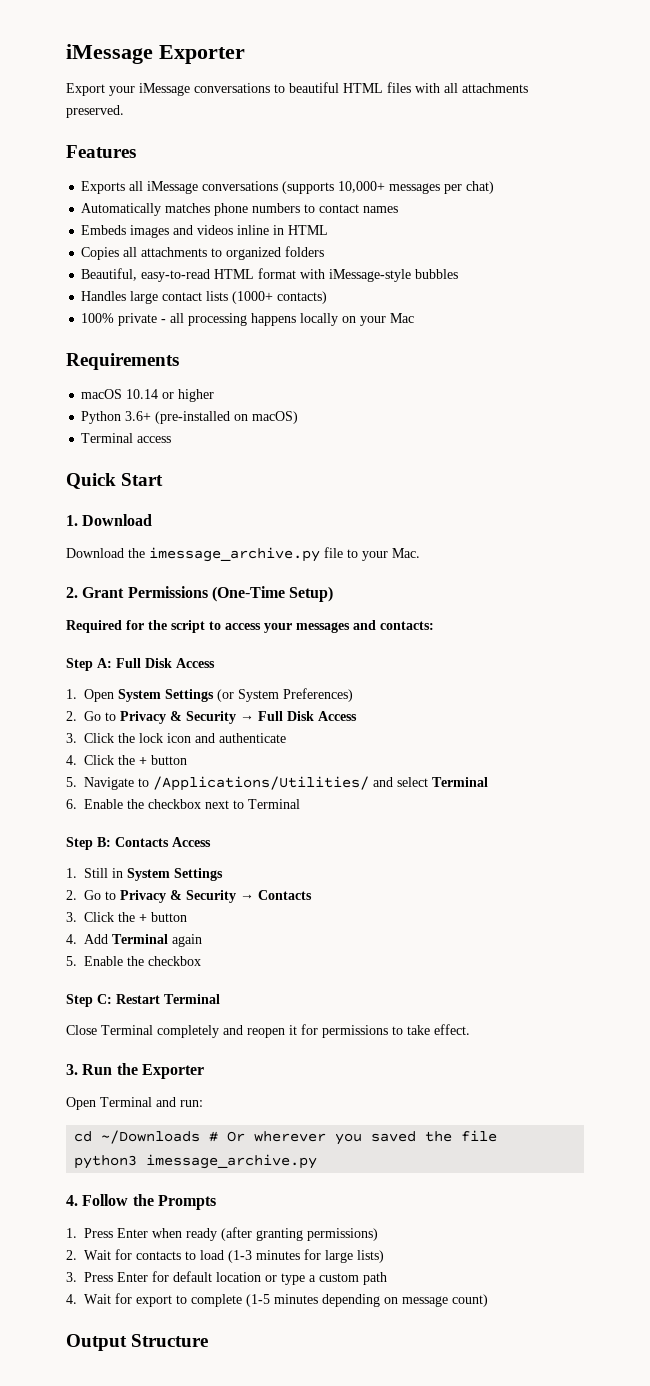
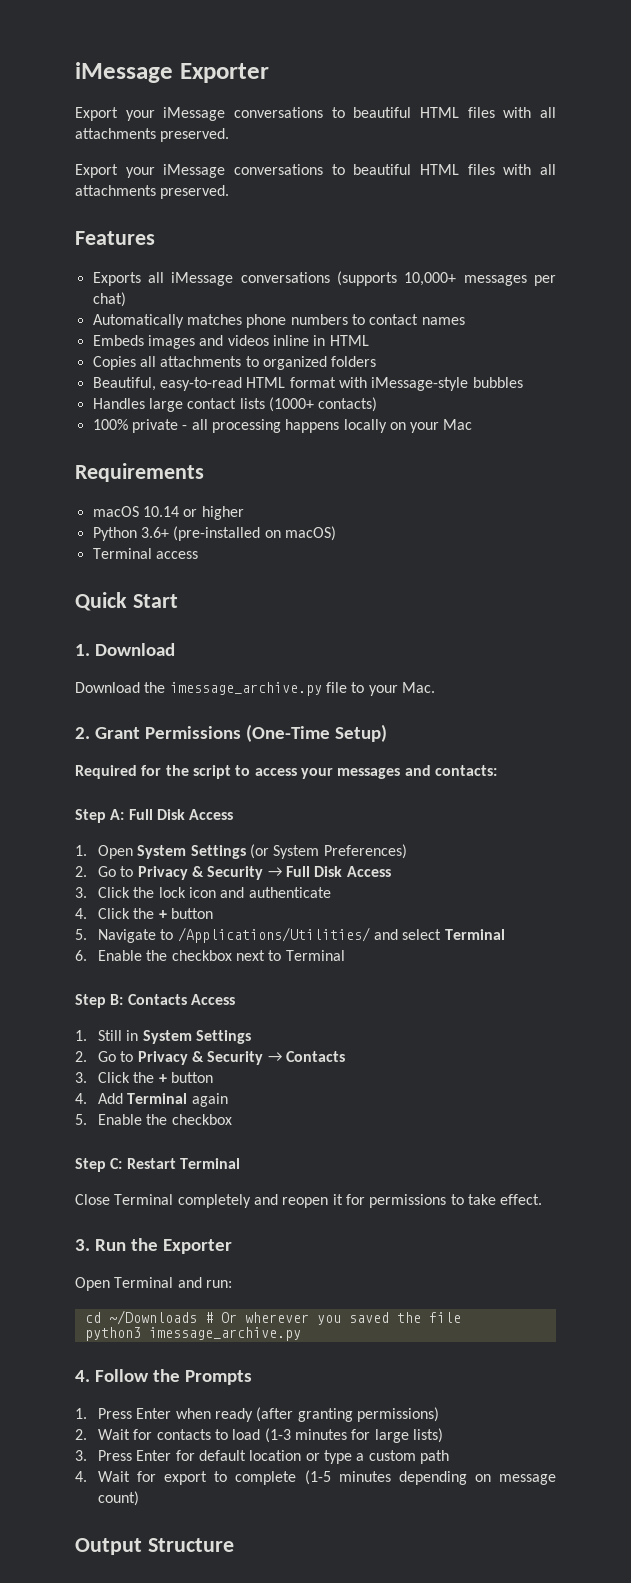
  iMessage Exporter
+ Export your iMessage conversations to beautiful HTML files with all attachments preserved.

